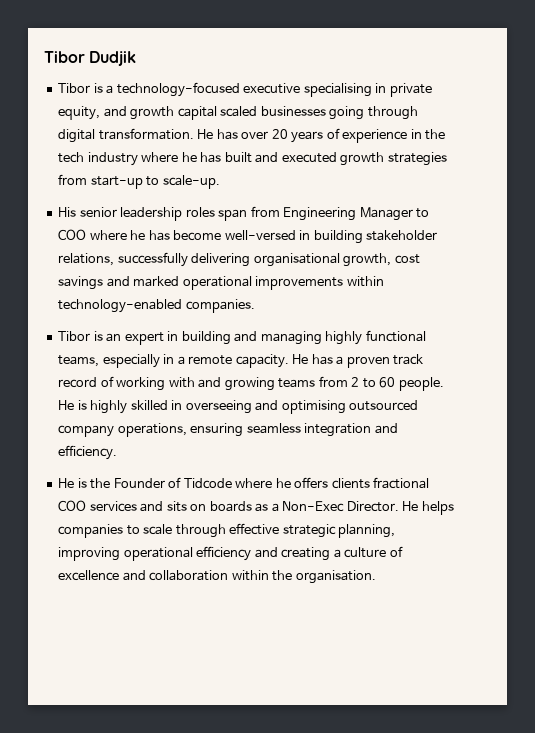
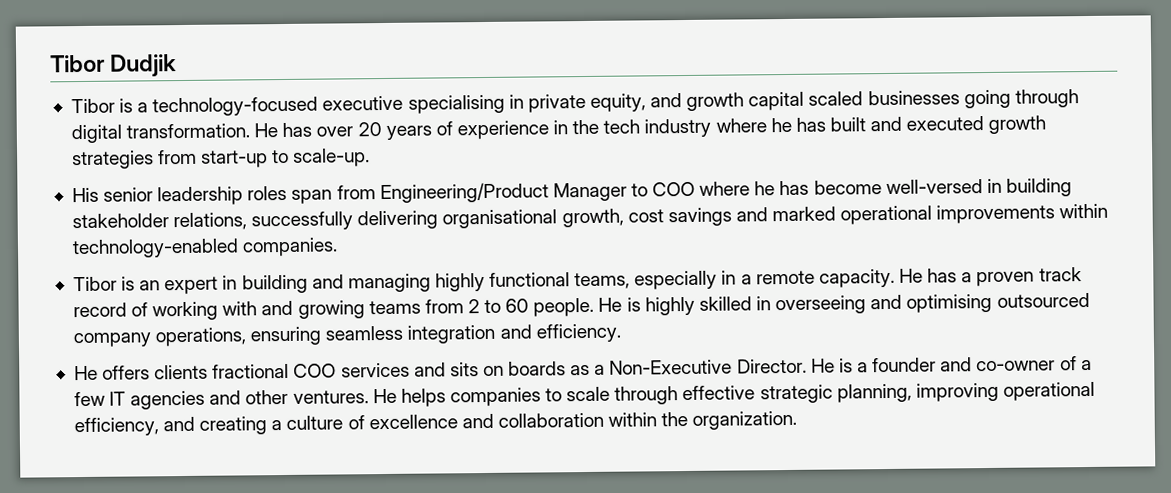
- His senior leadership roles span from Engineering Manager to COO where he has become well-versed in building stakeholder relations, successfully delivering organisational growth, cost savings and marked operational improvements within technology-enabled companies.
+ His senior leadership roles span from Engineering/Product Manager to COO where he has become well-versed in building stakeholder relations, successfully delivering organisational growth, cost savings and marked operational improvements within technology-enabled companies.
- He is the Founder of Tidcode where he offers clients fractional COO services and sits on boards as a Non-Exec Director.
+ He offers clients fractional COO services and sits on boards as a Non-Executive Director.
- He helps companies to scale through effective strategic planning, improving operational efficiency and creating a culture of excellence and collaboration within the organisation.
+ He is a founder and co-owner of a few IT agencies and other ventures. He helps companies to scale through effective strategic planning, improving operational efficiency, and creating a culture of excellence and collaboration within the organization.

